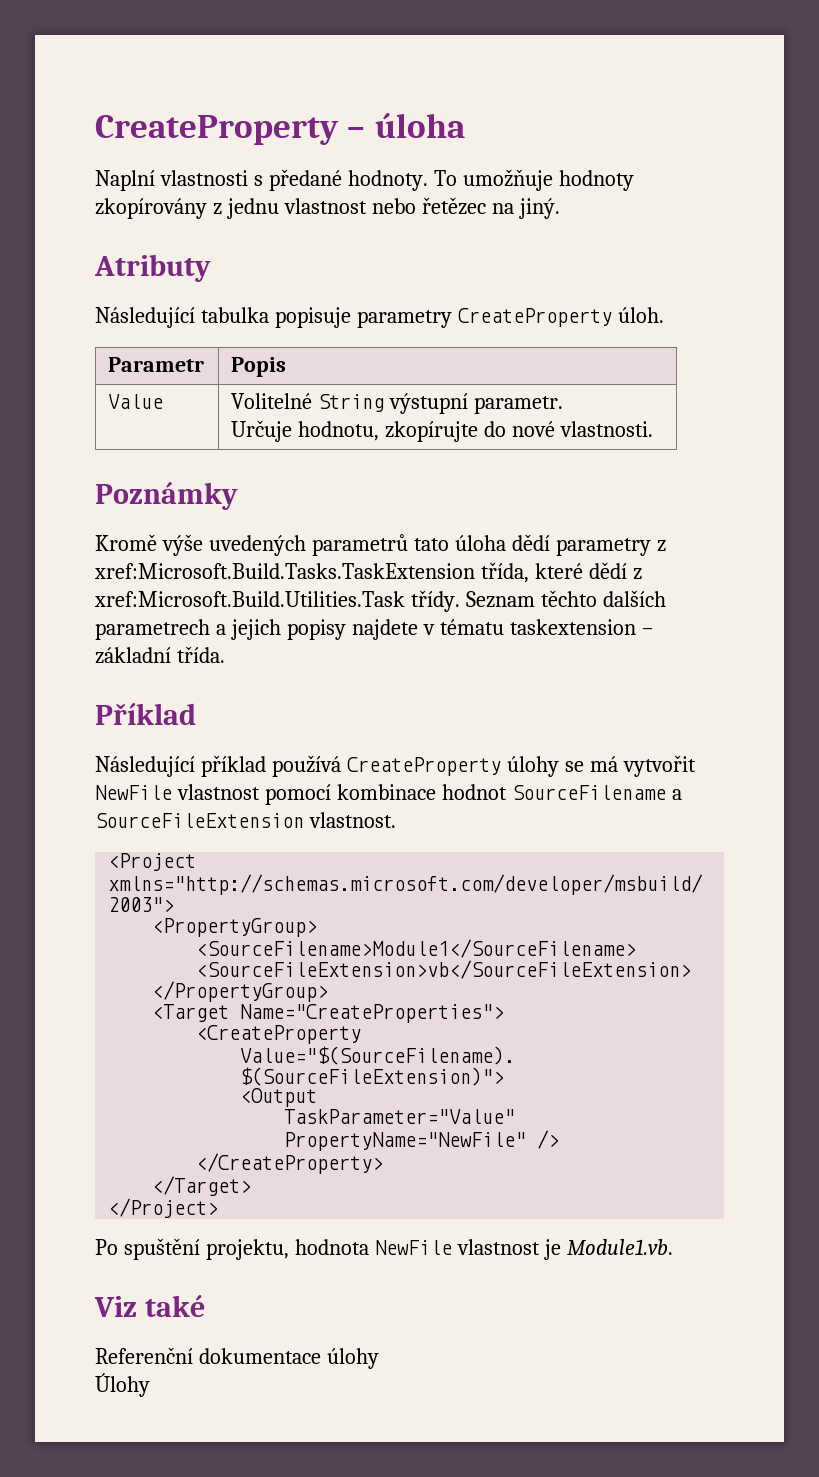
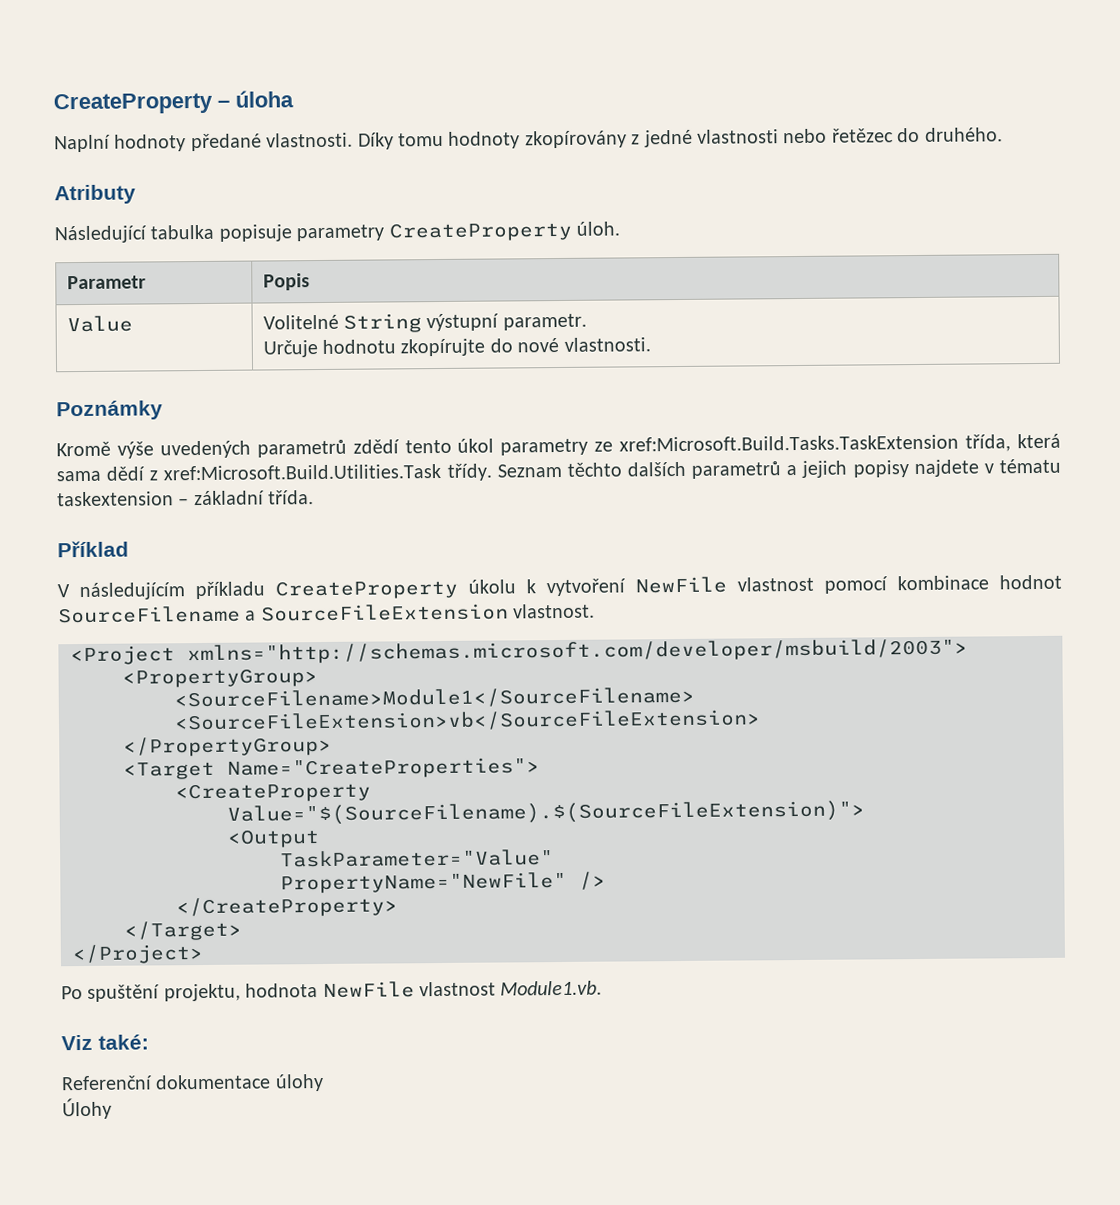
- Naplní vlastnosti s předané hodnoty. To umožňuje hodnoty zkopírovány z jednu vlastnost nebo řetězec na jiný.
+ Naplní hodnoty předané vlastnosti. Díky tomu hodnoty zkopírovány z jedné vlastnosti nebo řetězec do druhého.
  Value | Volitelné String výstupní parametr.
- Určuje hodnotu, zkopírujte do nové vlastnosti.
+ Určuje hodnotu zkopírujte do nové vlastnosti.
- Kromě výše uvedených parametrů tato úloha dědí parametry z xref:Microsoft.Build.Tasks.TaskExtension třída, které dědí z xref:Microsoft.Build.Utilities.Task třídy.
+ Kromě výše uvedených parametrů zdědí tento úkol parametry ze xref:Microsoft.Build.Tasks.TaskExtension třída, která sama dědí z xref:Microsoft.Build.Utilities.Task třídy.
- Seznam těchto dalších parametrech a jejich popisy najdete v tématu taskextension – základní třída.
+ Seznam těchto dalších parametrů a jejich popisy najdete v tématu taskextension – základní třída.
- Následující příklad používá CreateProperty úlohy se má vytvořit NewFile vlastnost pomocí kombinace hodnot SourceFilename a SourceFileExtension vlastnost.
+ V následujícím příkladu CreateProperty úkolu k vytvoření NewFile vlastnost pomocí kombinace hodnot SourceFilename a SourceFileExtension vlastnost.
- Po spuštění projektu, hodnota NewFile vlastnost je Module1.vb.
+ Po spuštění projektu, hodnota NewFile vlastnost Module1.vb.
- Viz také
+ Viz také:

